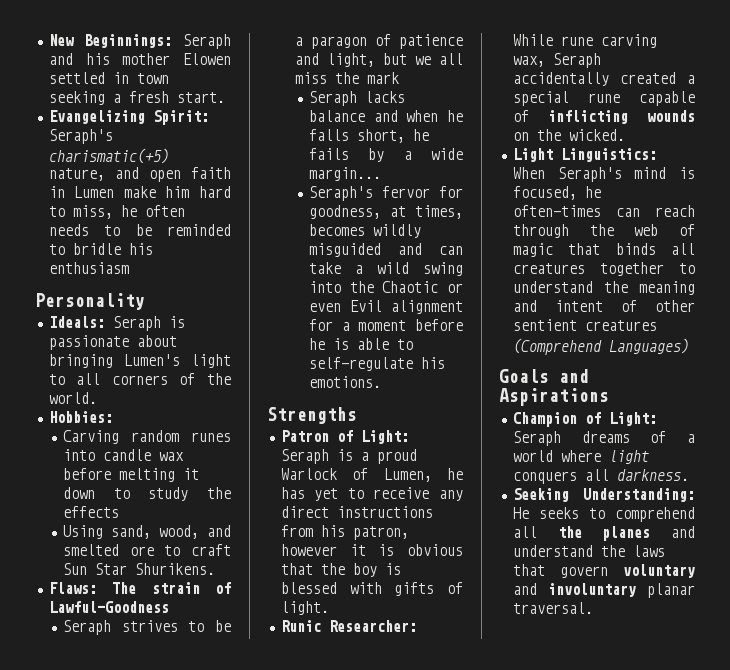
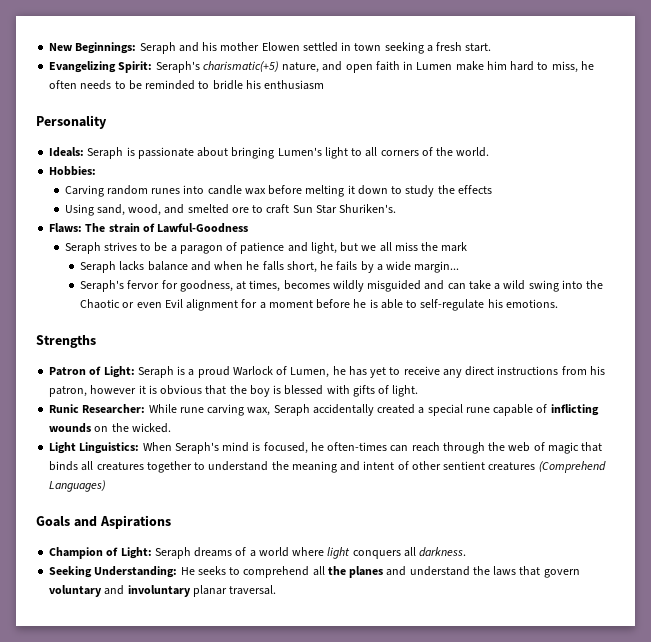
- Using sand, wood, and smelted ore to craft Sun Star Shurikens.
+ Using sand, wood, and smelted ore to craft Sun Star Shuriken's.

